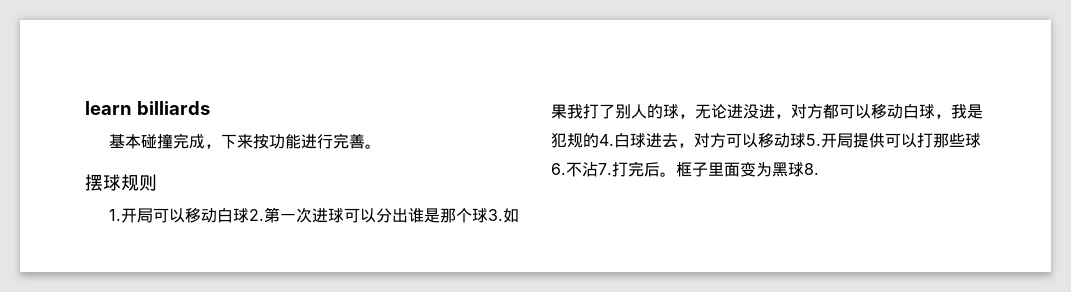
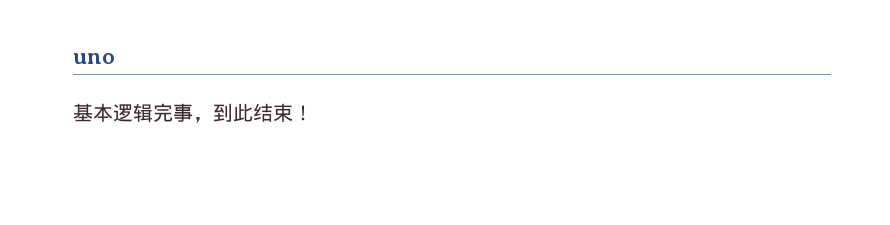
- learn billiards
+ uno
- 基本碰撞完成，下来按功能进行完善。
- 摆球规则
- 1.开局可以移动白球2.第一次进球可以分出谁是那个球3.如果我打了别人的球，无论进没进，对方都可以移动白球，我是犯规的4.白球进去，对方可以移动球5.开局提供可以打那些球6.不沾7.打完后。框子里面变为黑球8.
+ 基本逻辑完事，到此结束！

